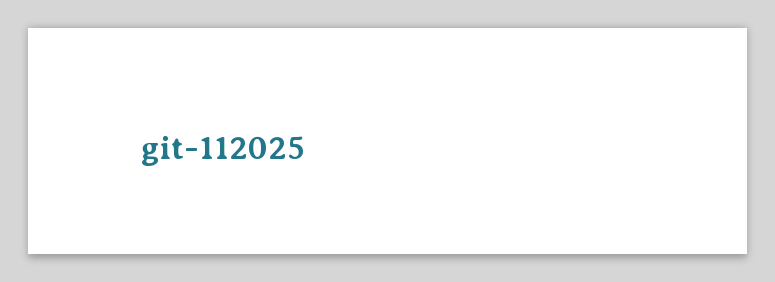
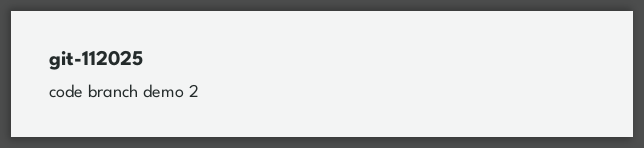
+ code branch demo 2

